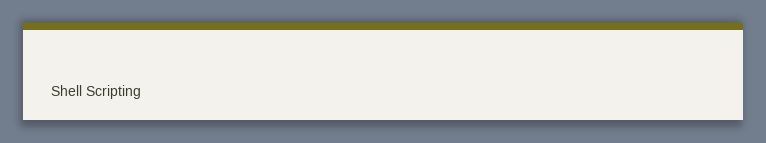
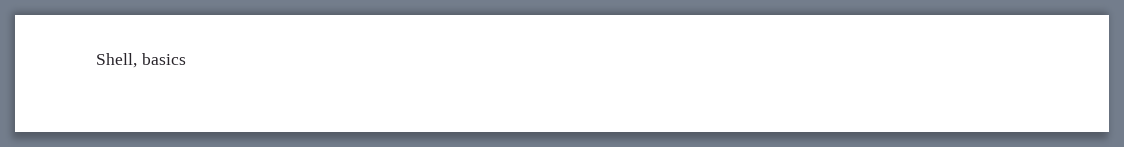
- Shell Scripting
+ Shell, basics

